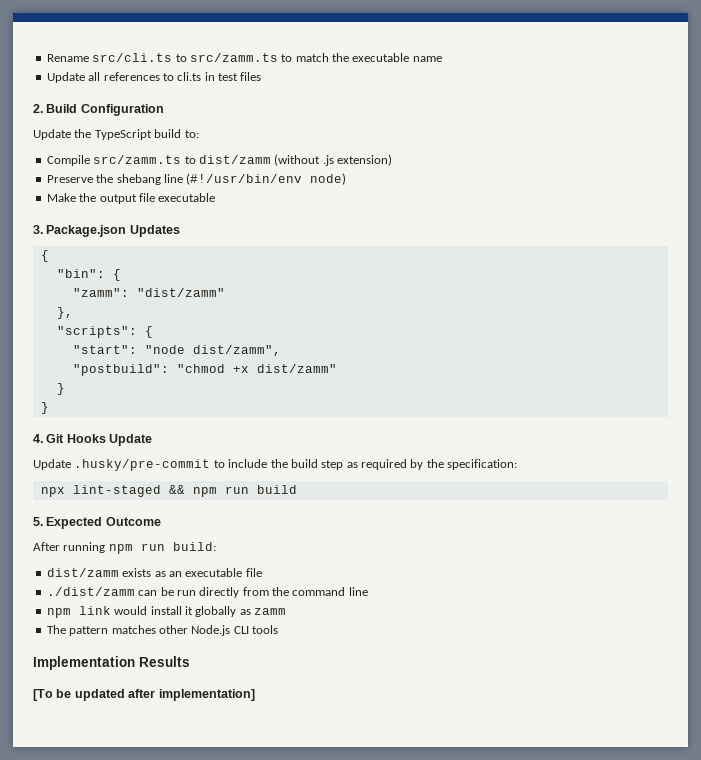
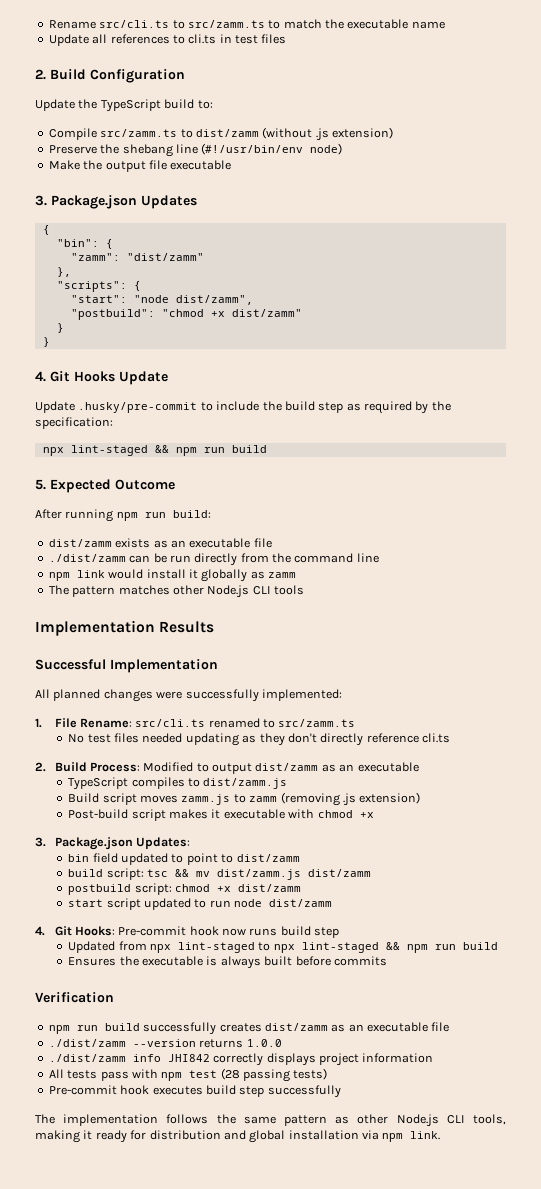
- [To be updated after implementation]
+ Successful Implementation
+ All planned changes were successfully implemented:
+ 1. File Rename: src/cli.ts renamed to src/zamm.ts
+ No test files needed updating as they don't directly reference cli.ts
+ 2. Build Process: Modified to output dist/zamm as an executable
+ TypeScript compiles to dist/zamm.js
+ Build script moves zamm.js to zamm (removing .js extension)
+ Post-build script makes it executable with chmod +x
+ 3. Package.json Updates:
+ bin field updated to point to dist/zamm
+ build script: tsc && mv dist/zamm.js dist/zamm
+ postbuild script: chmod +x dist/zamm
+ start script updated to run node dist/zamm
+ 4. Git Hooks: Pre-commit hook now runs build step
+ Updated from npx lint-staged to npx lint-staged && npm run build
+ Ensures the executable is always built before commits
+ Verification
+ npm run build successfully creates dist/zamm as an executable file
+ ./dist/zamm --version returns 1.0.0
+ ./dist/zamm info JHI842 correctly displays project information
+ All tests pass with npm test (28 passing tests)
+ Pre-commit hook executes build step successfully
+ The implementation follows the same pattern as other Node.js CLI tools, making it ready for distribution and global installation via npm link.

